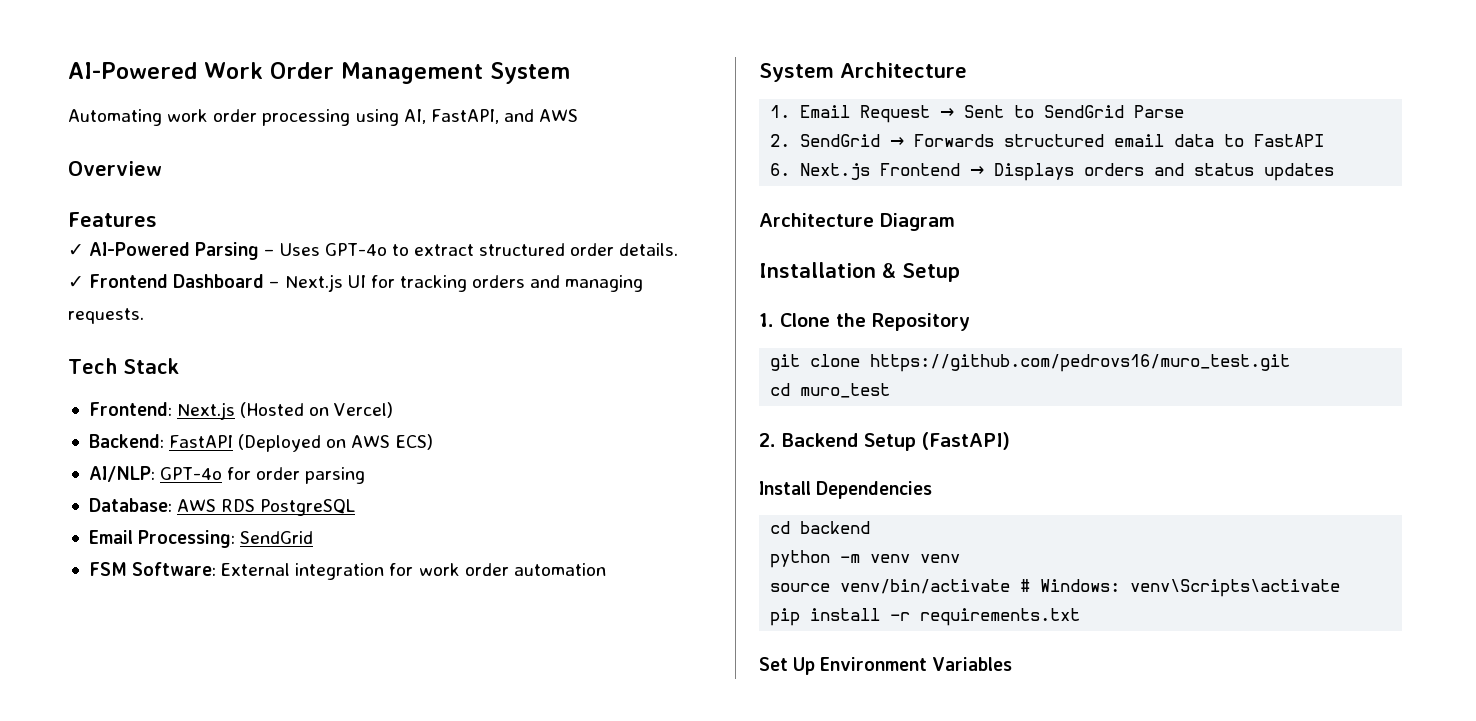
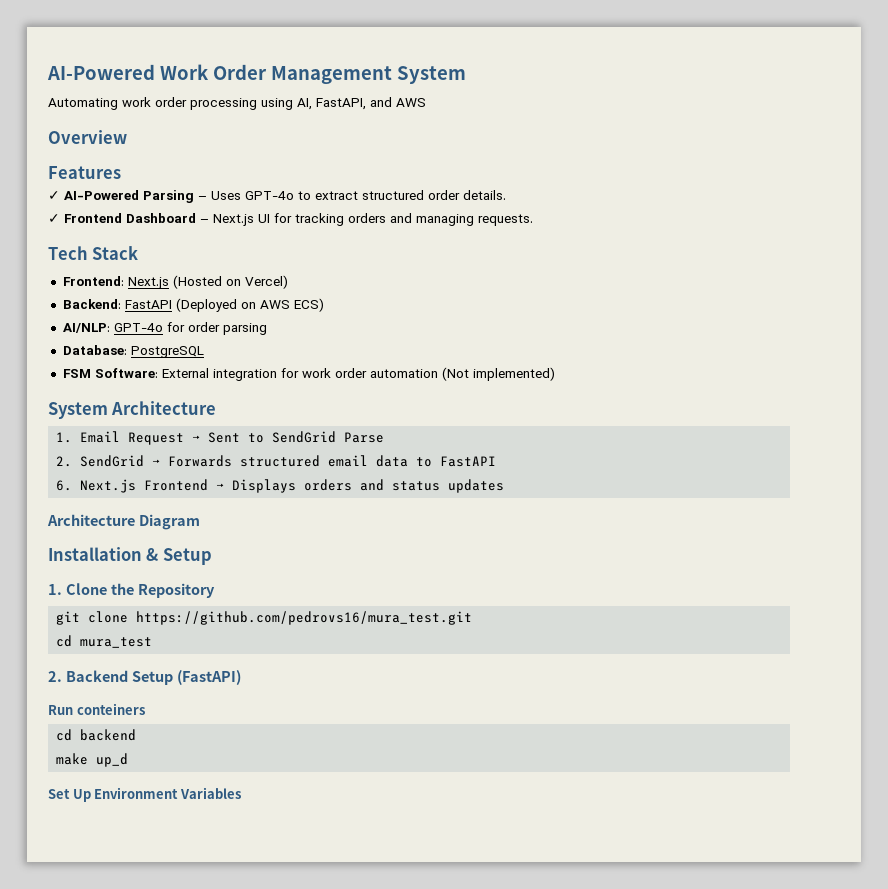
- Database: AWS RDS PostgreSQL
+ Database: PostgreSQL
- Email Processing: SendGrid
- FSM Software: External integration for work order automation
+ FSM Software: External integration for work order automation (Not implemented)
- git clone https://github.com/pedrovs16/muro_test.git
- cd muro_test
+ git clone https://github.com/pedrovs16/mura_test.git
+ cd mura_test
- Install Dependencies
+ Run conteiners
- python -m venv venv
- source venv/bin/activate # Windows: venv\Scripts\activate
- pip install -r requirements.txt
+ make up_d

